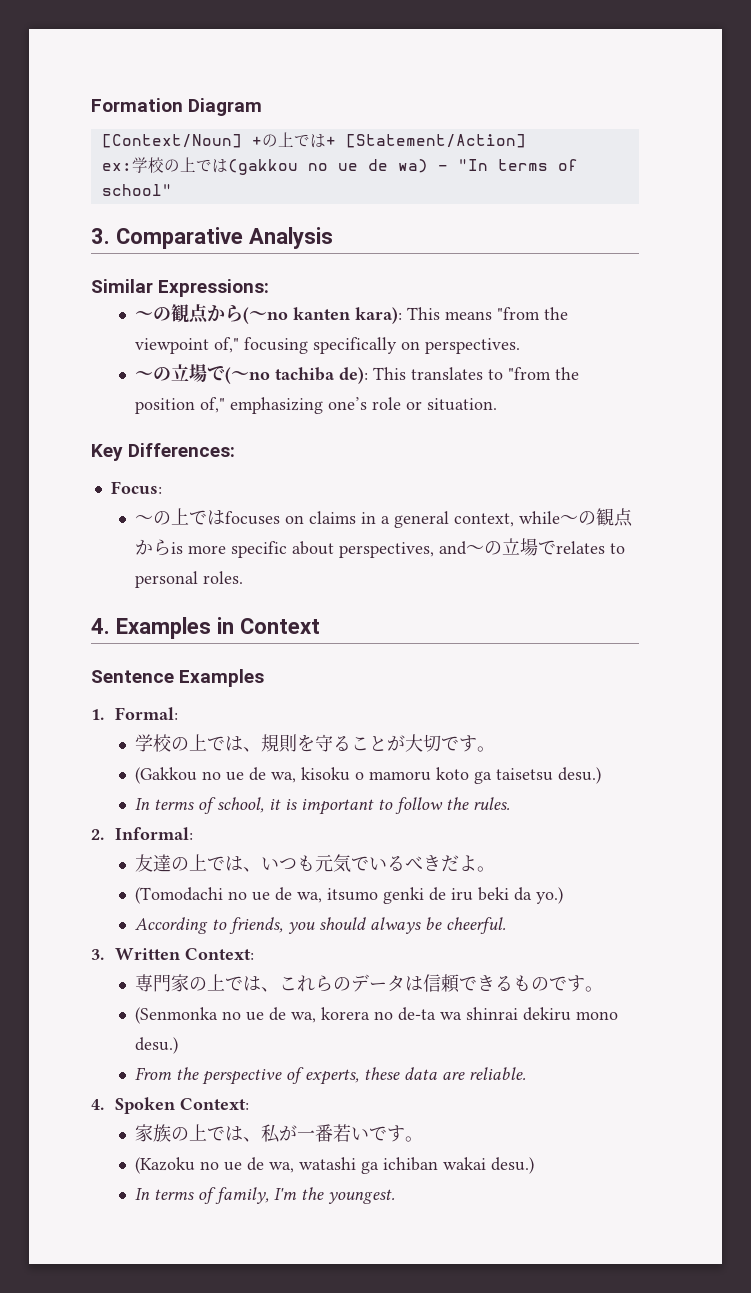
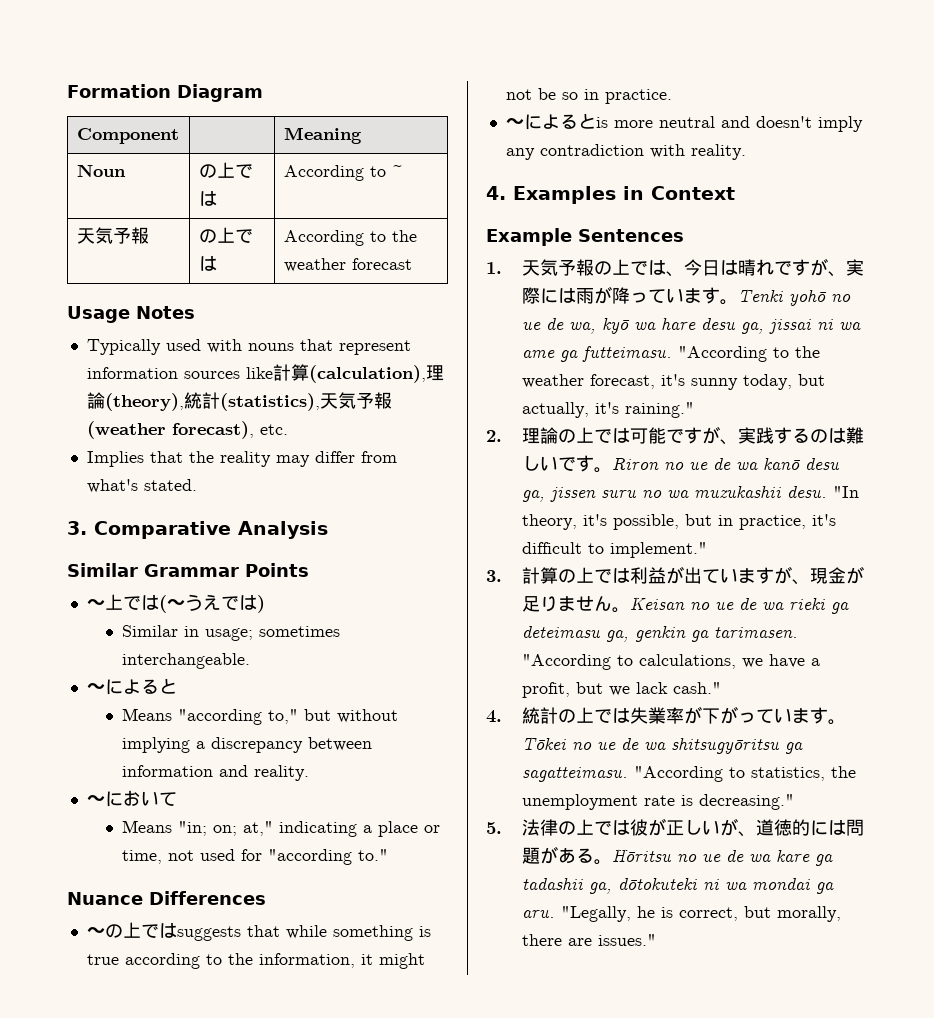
- [Context/Noun] +の上では+ [Statement/Action]
- ex:学校の上では(gakkou no ue de wa) - "In terms of school"
+ Component | | Meaning
+ Noun | の上では | According to ~
+ 天気予報 | の上では | According to the weather forecast
+ Usage Notes
+ Typically used with nouns that represent information sources like計算(calculation),理論(theory),統計(statistics),天気予報(weather forecast), etc.
+ Implies that the reality may differ from what's stated.
- Similar Expressions:
- 〜の観点から(〜no kanten kara): This means "from the viewpoint of," focusing specifically on perspectives.
- 〜の立場で(〜no tachiba de): This translates to "from the position of," emphasizing one’s role or situation.
- Key Differences:
- Focus:
- 〜の上ではfocuses on claims in a general context, while〜の観点からis more specific about perspectives, and〜の立場でrelates to personal roles.
+ Similar Grammar Points
+ 〜上では(〜うえでは)
+ Similar in usage; sometimes interchangeable.
+ 〜によると
+ Means "according to," but without implying a discrepancy between information and reality.
+ 〜において
+ Means "in; on; at," indicating a place or time, not used for "according to."
+ Nuance Differences
+ 〜の上ではsuggests that while something is true according to the information, it might not be so in practice.
+ 〜によるとis more neutral and doesn't imply any contradiction with reality.
- Sentence Examples
+ Example Sentences
- 1. Formal:
- 学校の上では、規則を守ることが大切です。
- (Gakkou no ue de wa, kisoku o mamoru koto ga taisetsu desu.)
- In terms of school, it is important to follow the rules.
- 2. Informal:
- 友達の上では、いつも元気でいるべきだよ。
- (Tomodachi no ue de wa, itsumo genki de iru beki da yo.)
- According to friends, you should always be cheerful.
- 3. Written Context:
- 専門家の上では、これらのデータは信頼できるものです。
- (Senmonka no ue de wa, korera no de-ta wa shinrai dekiru mono desu.)
- From the perspective of experts, these data are reliable.
- 4. Spoken Context:
- 家族の上では、私が一番若いです。
- (Kazoku no ue de wa, watashi ga ichiban wakai desu.)
- In terms of family, I'm the youngest.
+ 1.天気予報の上では、今日は晴れですが、実際には雨が降っています。Tenki yohō no ue de wa, kyō wa hare desu ga, jissai ni wa ame ga futteimasu. "According to the weather forecast, it's sunny today, but actually, it's raining."
+ 2.理論の上では可能ですが、実践するのは難しいです。Riron no ue de wa kanō desu ga, jissen suru no wa muzukashii desu. "In theory, it's possible, but in practice, it's difficult to implement."
+ 3.計算の上では利益が出ていますが、現金が足りません。Keisan no ue de wa rieki ga deteimasu ga, genkin ga tarimasen. "According to calculations, we have a profit, but we lack cash."
+ 4.統計の上では失業率が下がっています。Tōkei no ue de wa shitsugyōritsu ga sagatteimasu. "According to statistics, the unemployment rate is decreasing."
+ 5.法律の上では彼が正しいが、道徳的には問題がある。Hōritsu no ue de wa kare ga tadashii ga, dōtokuteki ni wa mondai ga aru. "Legally, he is correct, but morally, there are issues."

